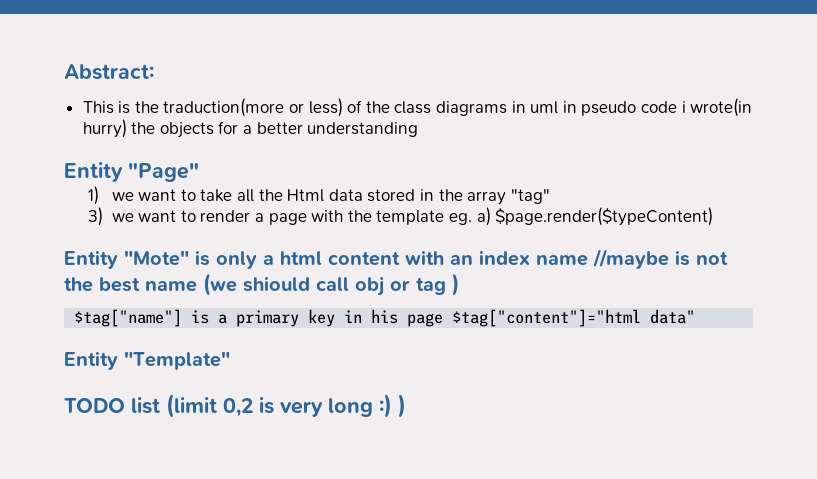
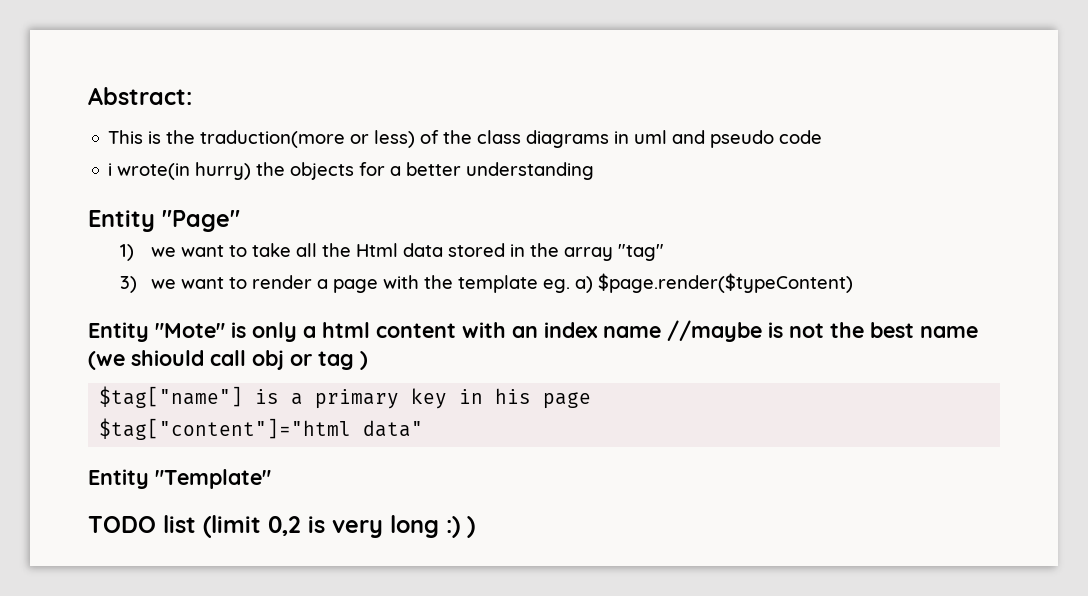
- This is the traduction(more or less) of the class diagrams in uml in pseudo code i wrote(in hurry) the objects for a better understanding
+ This is the traduction(more or less) of the class diagrams in uml and pseudo code
+ i wrote(in hurry) the objects for a better understanding
- $tag["name"] is a primary key in his page $tag["content"]="html data"
+ $tag["name"] is a primary key in his page
+ $tag["content"]="html data"

